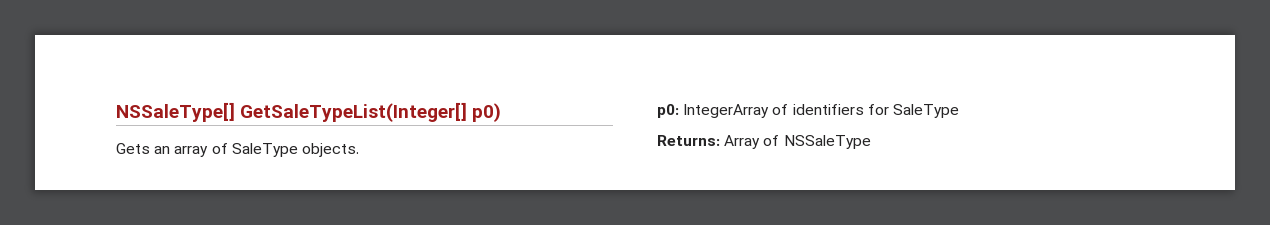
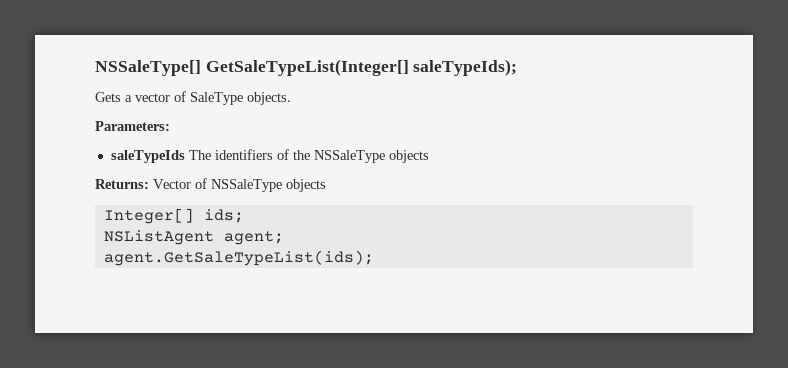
- NSSaleType[] GetSaleTypeList(Integer[] p0)
+ NSSaleType[] GetSaleTypeList(Integer[] saleTypeIds);
- Gets an array of SaleType objects.
+ Gets a vector of SaleType objects.
- p0: IntegerArray of identifiers for SaleType
+ Parameters:
+ saleTypeIds The identifiers of the NSSaleType objects
- Returns: Array of NSSaleType
+ Returns: Vector of NSSaleType objects
+ Integer[] ids;
+ NSListAgent agent;
+ agent.GetSaleTypeList(ids);

